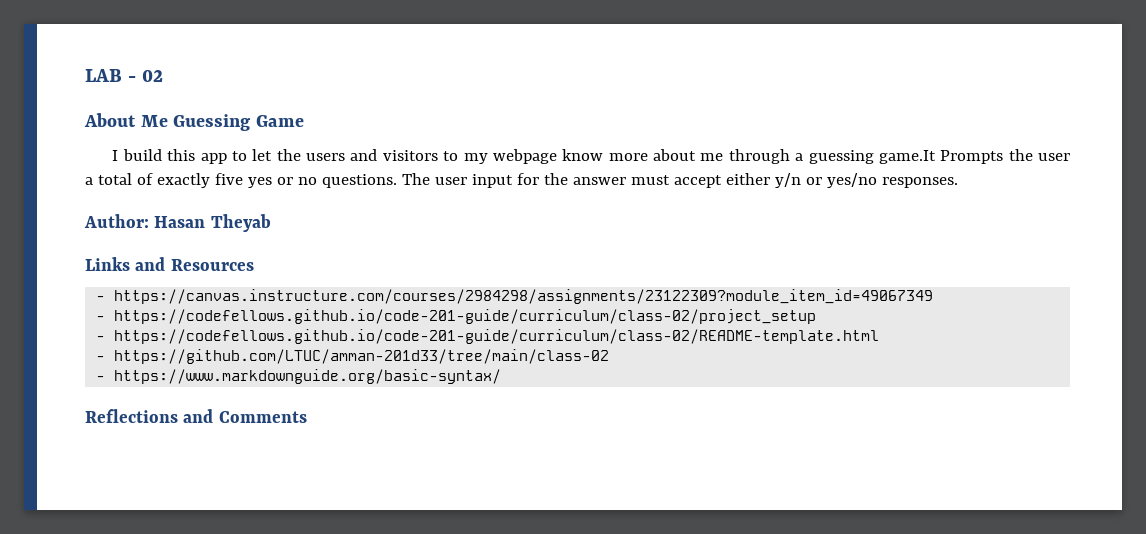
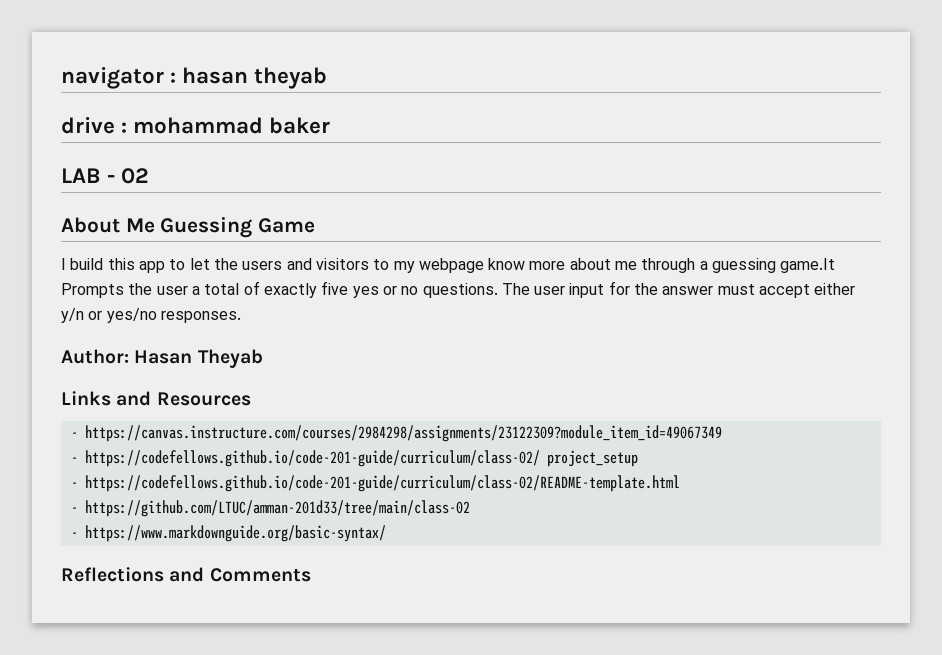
+ navigator : hasan theyab
+ drive : mohammad baker
- - https://codefellows.github.io/code-201-guide/curriculum/class-02/project_setup
+ - https://codefellows.github.io/code-201-guide/curriculum/class-02/ project_setup

